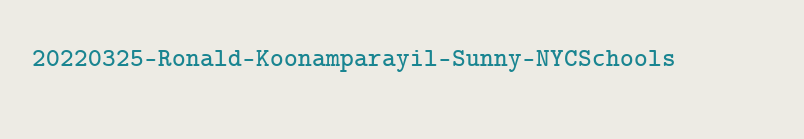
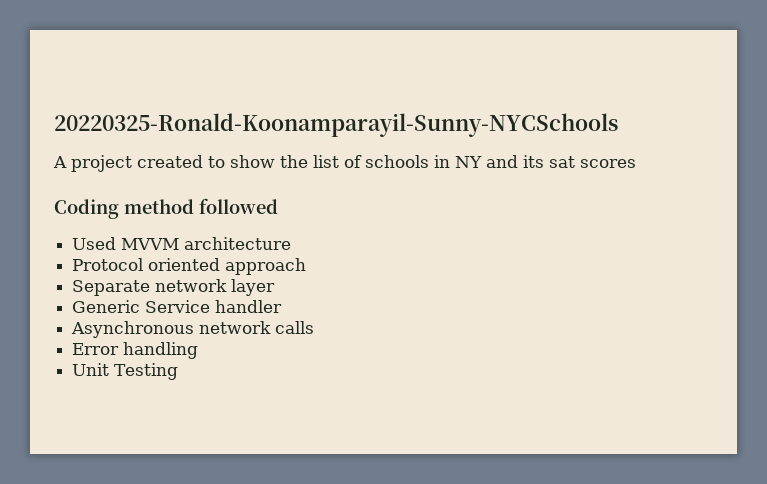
+ A project created to show the list of schools in NY and its sat scores
+ Coding method followed
+ Used MVVM architecture
+ Protocol oriented approach
+ Separate network layer
+ Generic Service handler
+ Asynchronous network calls
+ Error handling
+ Unit Testing

